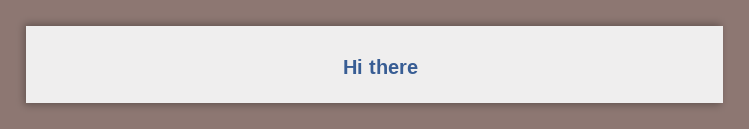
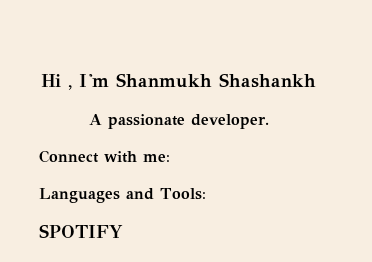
- Hi there
+ Hi , I'm Shanmukh Shashankh
+ A passionate developer.
+ Connect with me:
+ Languages and Tools:
+ SPOTIFY

